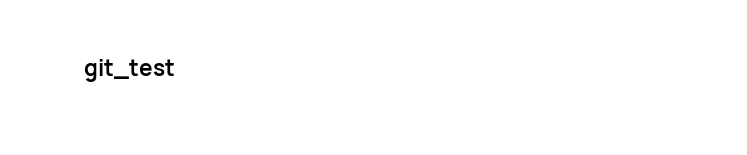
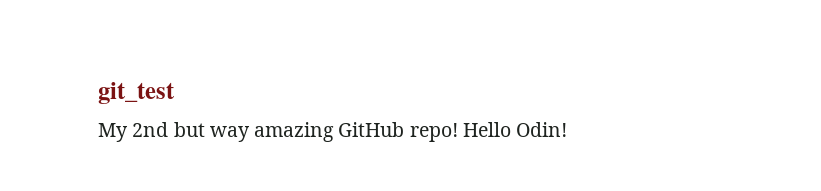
+ My 2nd but way amazing GitHub repo! Hello Odin!

